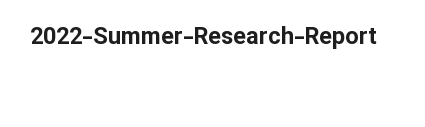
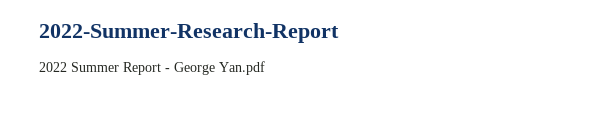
+ 2022 Summer Report - George Yan.pdf

